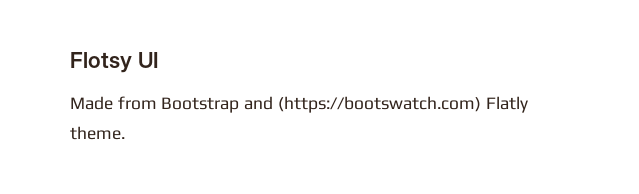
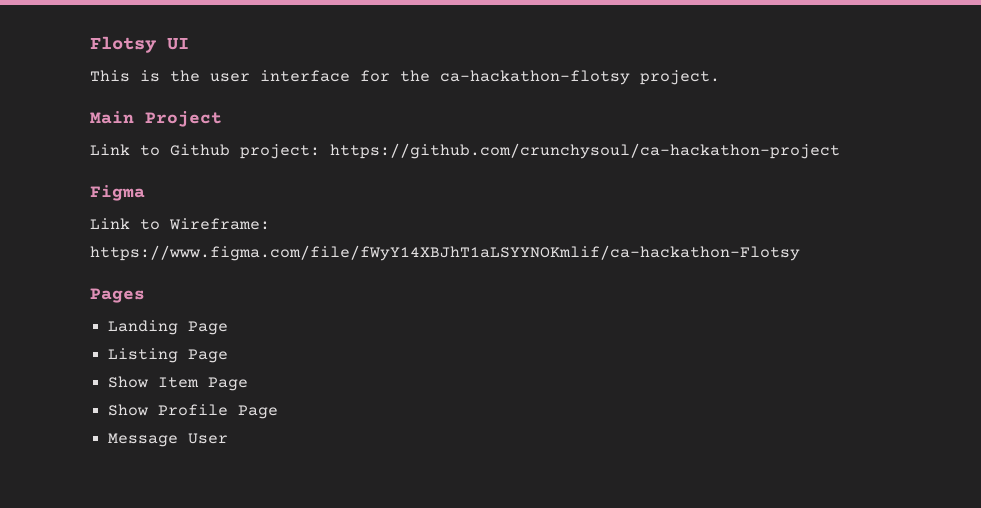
- Made from Bootstrap and (https://bootswatch.com) Flatly theme.
+ This is the user interface for the ca-hackathon-flotsy project.
+ Main Project
+ Link to Github project: https://github.com/crunchysoul/ca-hackathon-project
+ Figma
+ Link to Wireframe: https://www.figma.com/file/fWyY14XBJhT1aLSYYNOKmlif/ca-hackathon-Flotsy
+ Pages
+ Landing Page
+ Listing Page
+ Show Item Page
+ Show Profile Page
+ Message User

